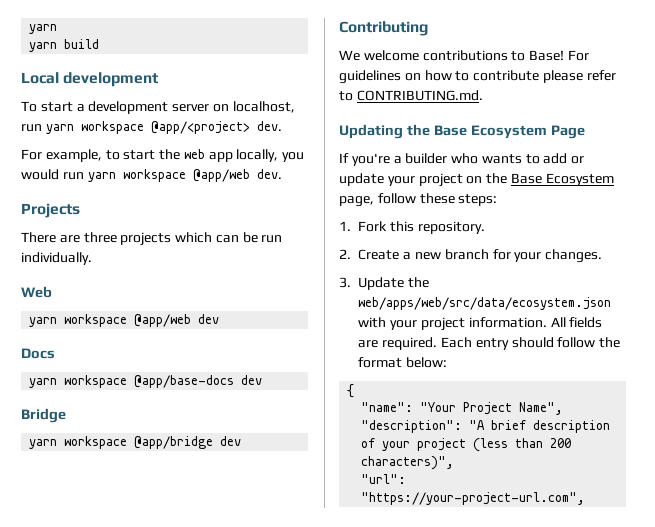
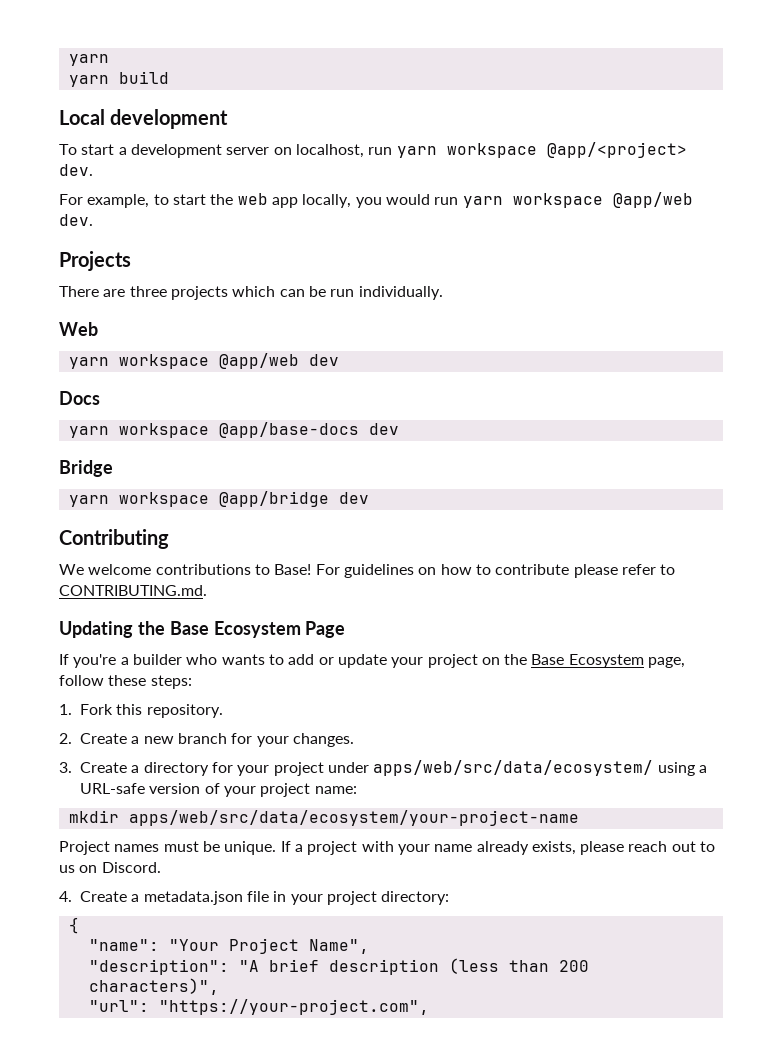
- 3. Update the web/apps/web/src/data/ecosystem.json with your project information. All fields are required. Each entry should follow the format below:
+ 3. Create a directory for your project under apps/web/src/data/ecosystem/ using a URL-safe version of your project name:
+ mkdir apps/web/src/data/ecosystem/your-project-name
+ Project names must be unique. If a project with your name already exists, please reach out to us on Discord.
+ 4. Create a metadata.json file in your project directory:
- "description": "A brief description of your project (less than 200 characters)",
+ "description": "A brief description (less than 200 characters)",
- "url": "https://your-project-url.com",
+ "url": "https://your-project.com",

